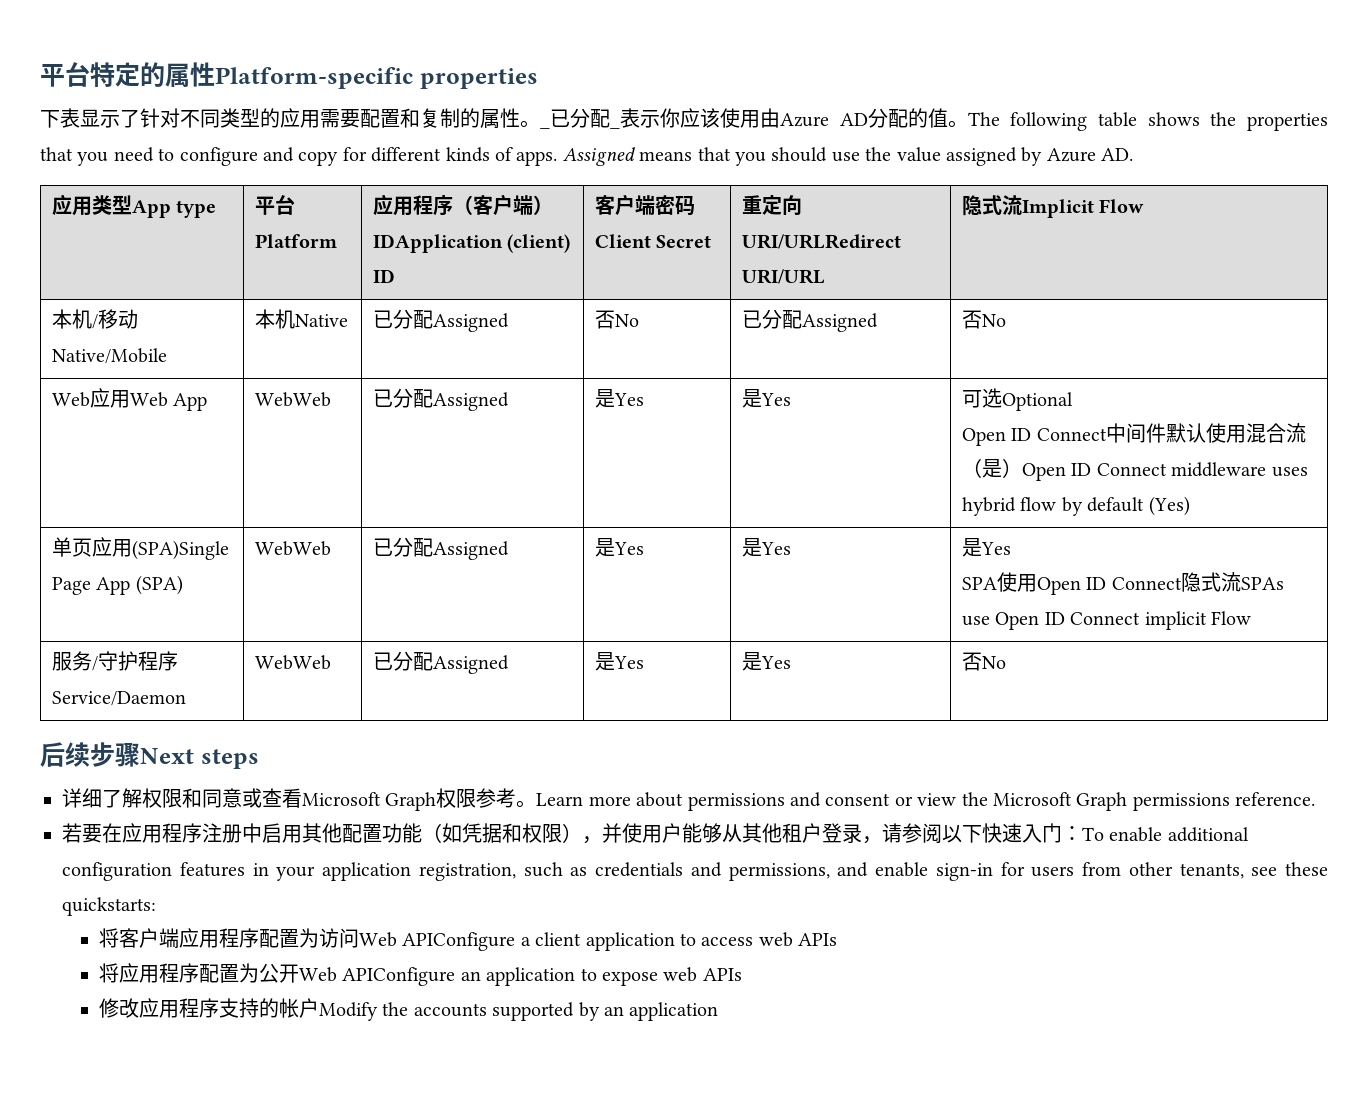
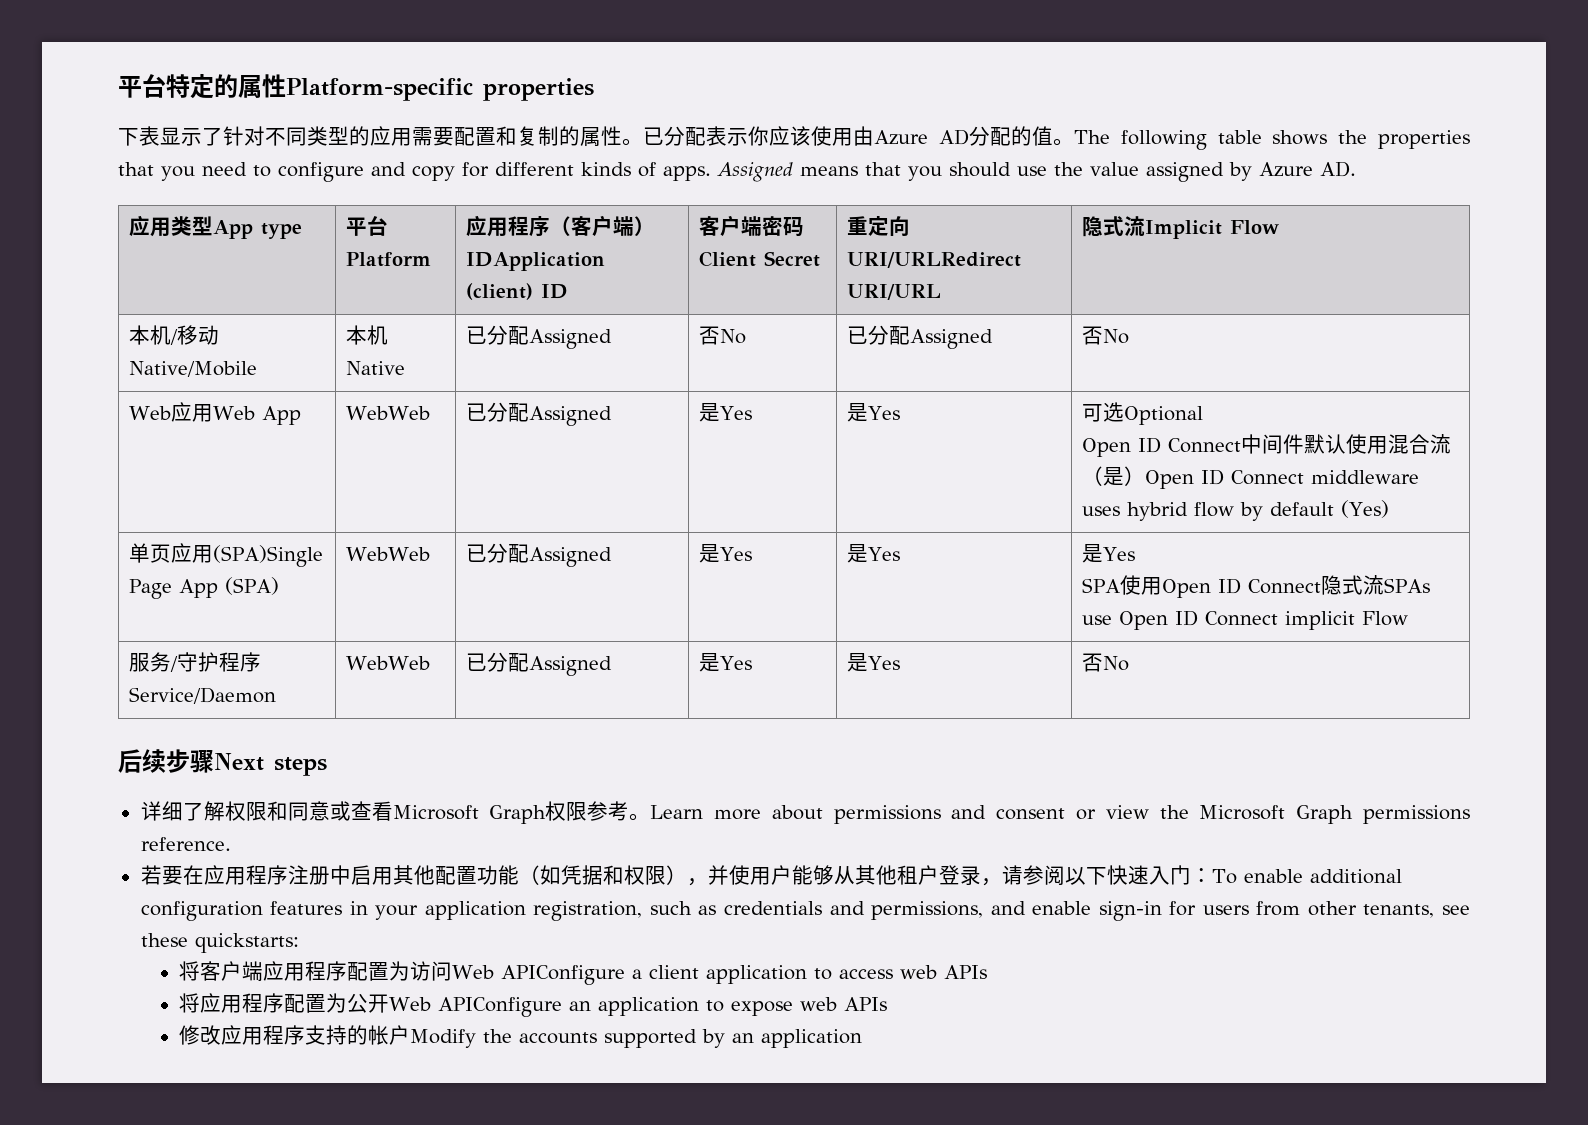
- _已分配_表示你应该使用由Azure AD分配的值。
+ 已分配表示你应该使用由Azure AD分配的值。

